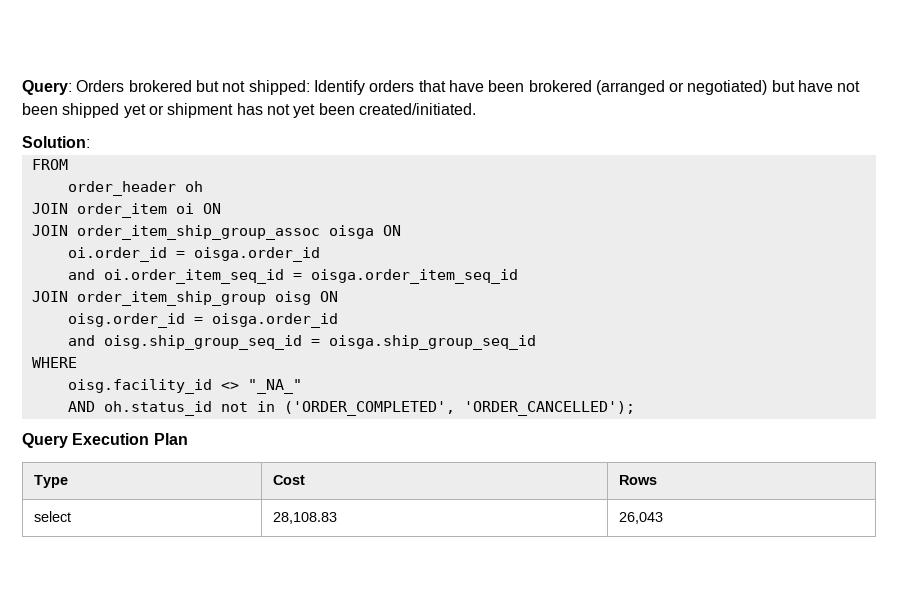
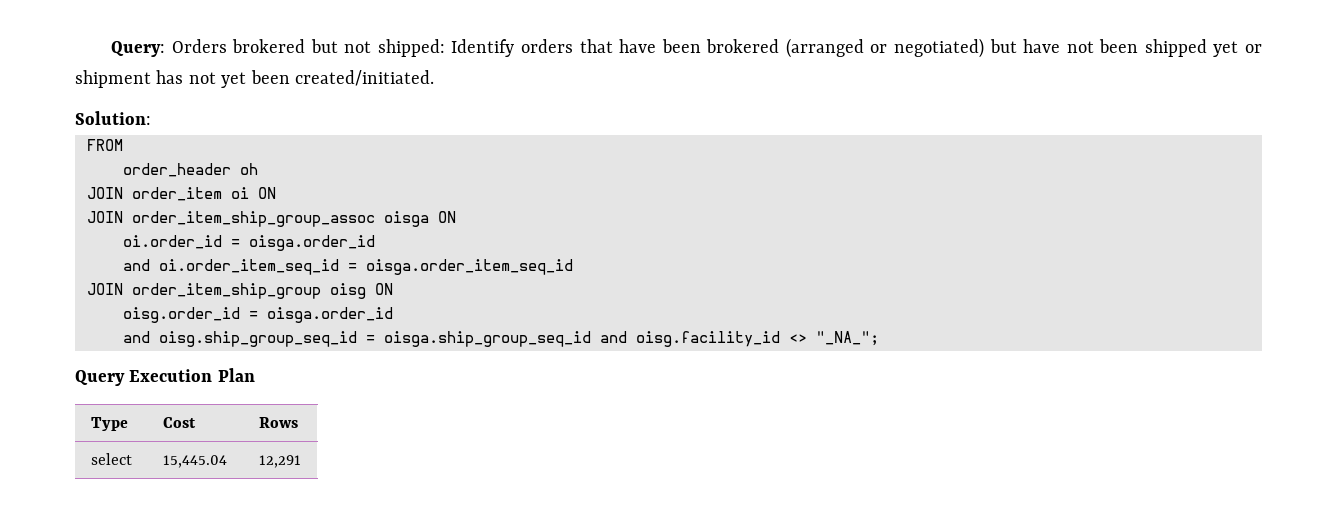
- and oisg.ship_group_seq_id = oisga.ship_group_seq_id
- WHERE
- oisg.facility_id <> "_NA_"
- AND oh.status_id not in ('ORDER_COMPLETED', 'ORDER_CANCELLED');
+ and oisg.ship_group_seq_id = oisga.ship_group_seq_id and oisg.facility_id <> "_NA_";
- select | 28,108.83 | 26,043
+ select | 15,445.04 | 12,291

